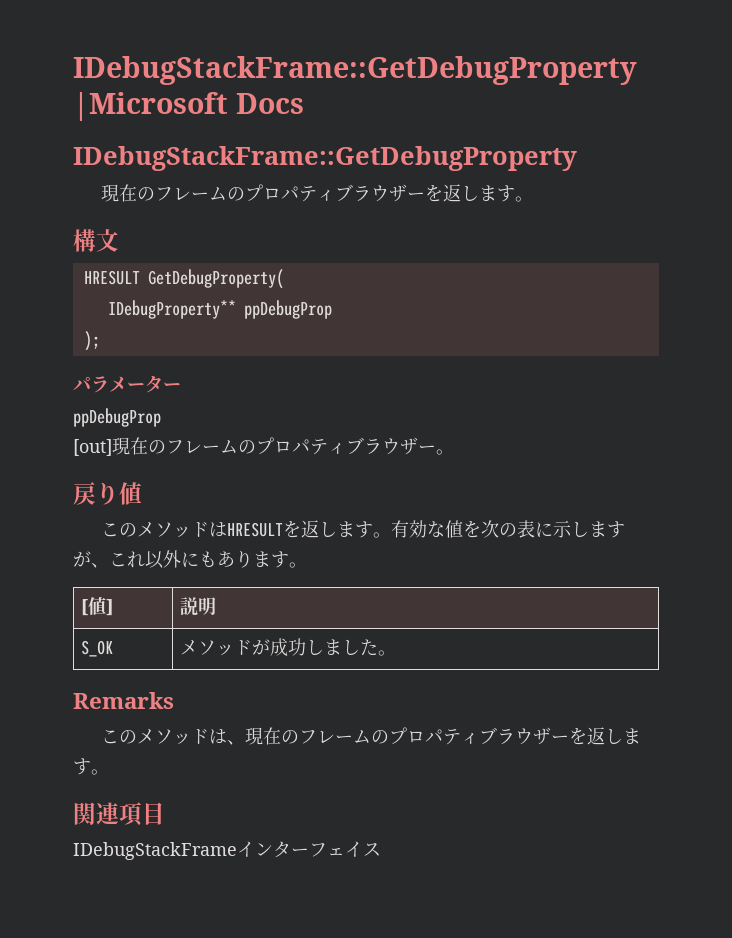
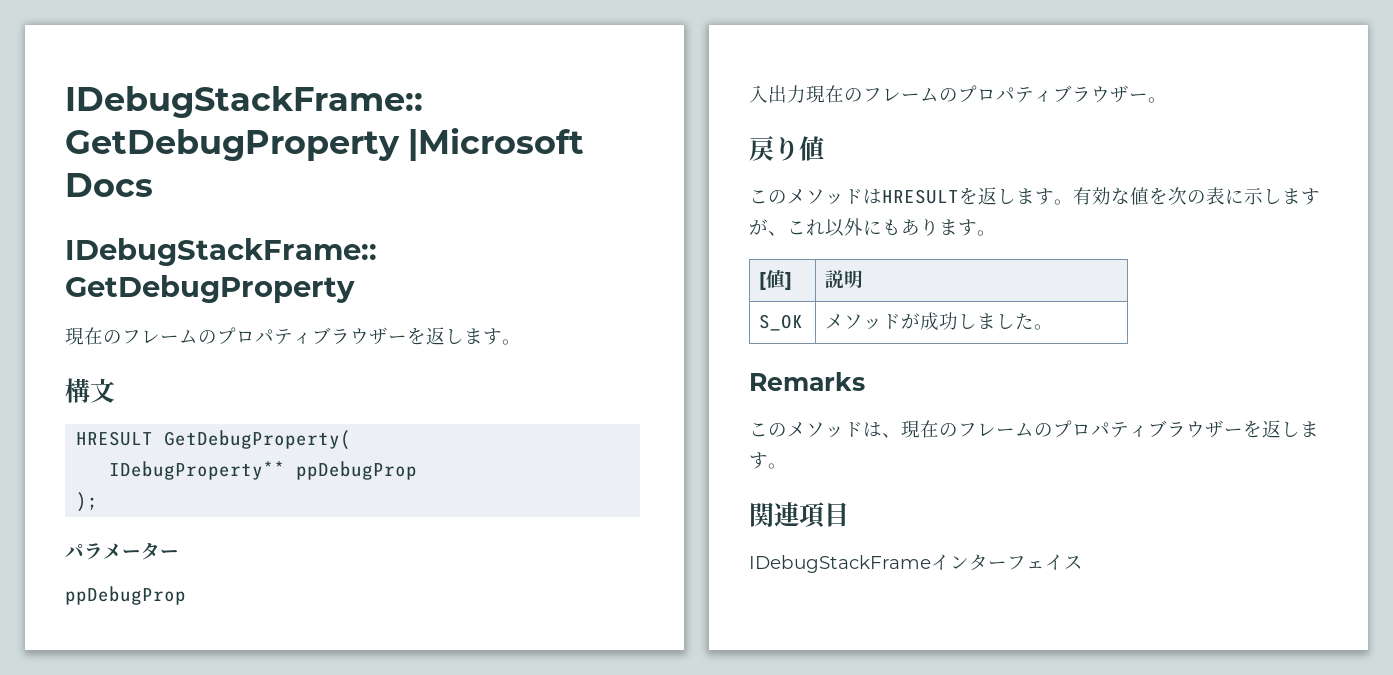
- IDebugStackFrame::GetDebugProperty |Microsoft Docs
+ IDebugStackFrame:: GetDebugProperty |Microsoft Docs
- [out]現在のフレームのプロパティブラウザー。
+ 入出力現在のフレームのプロパティブラウザー。

